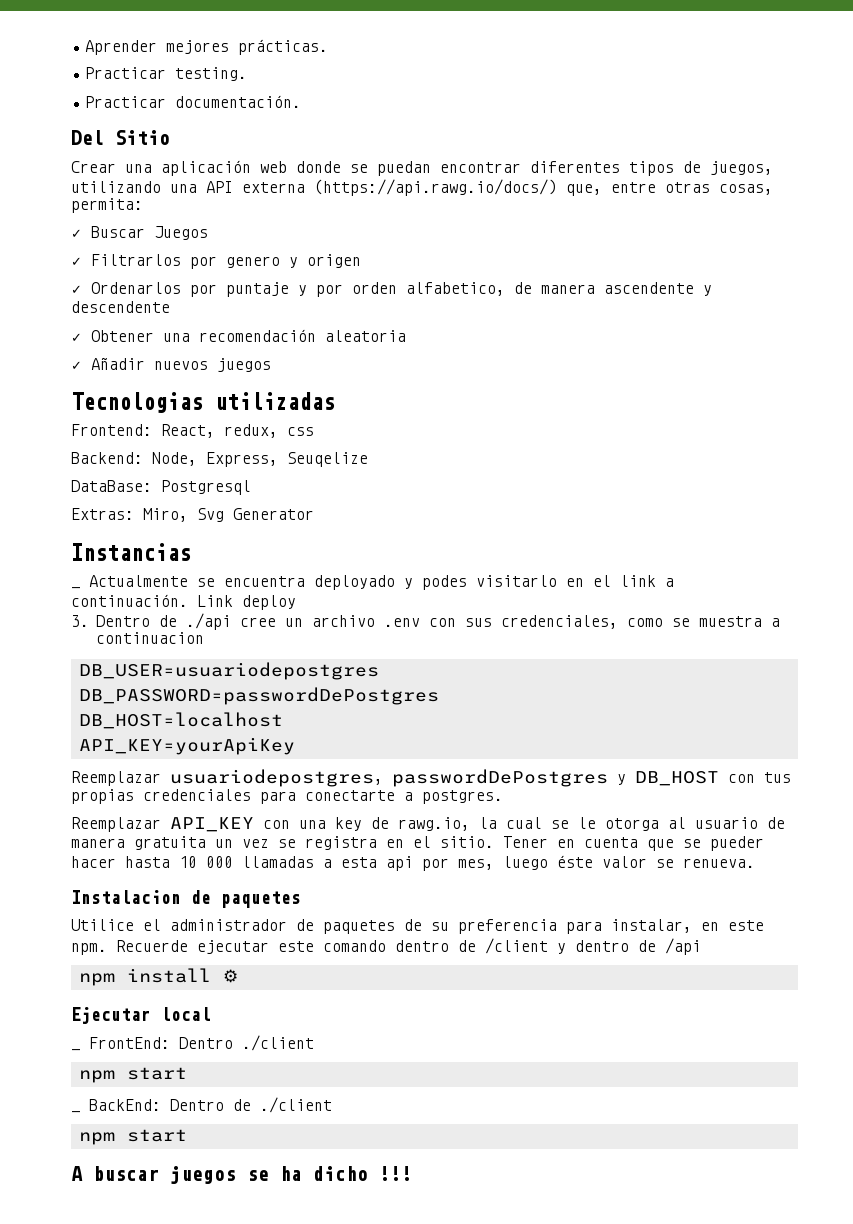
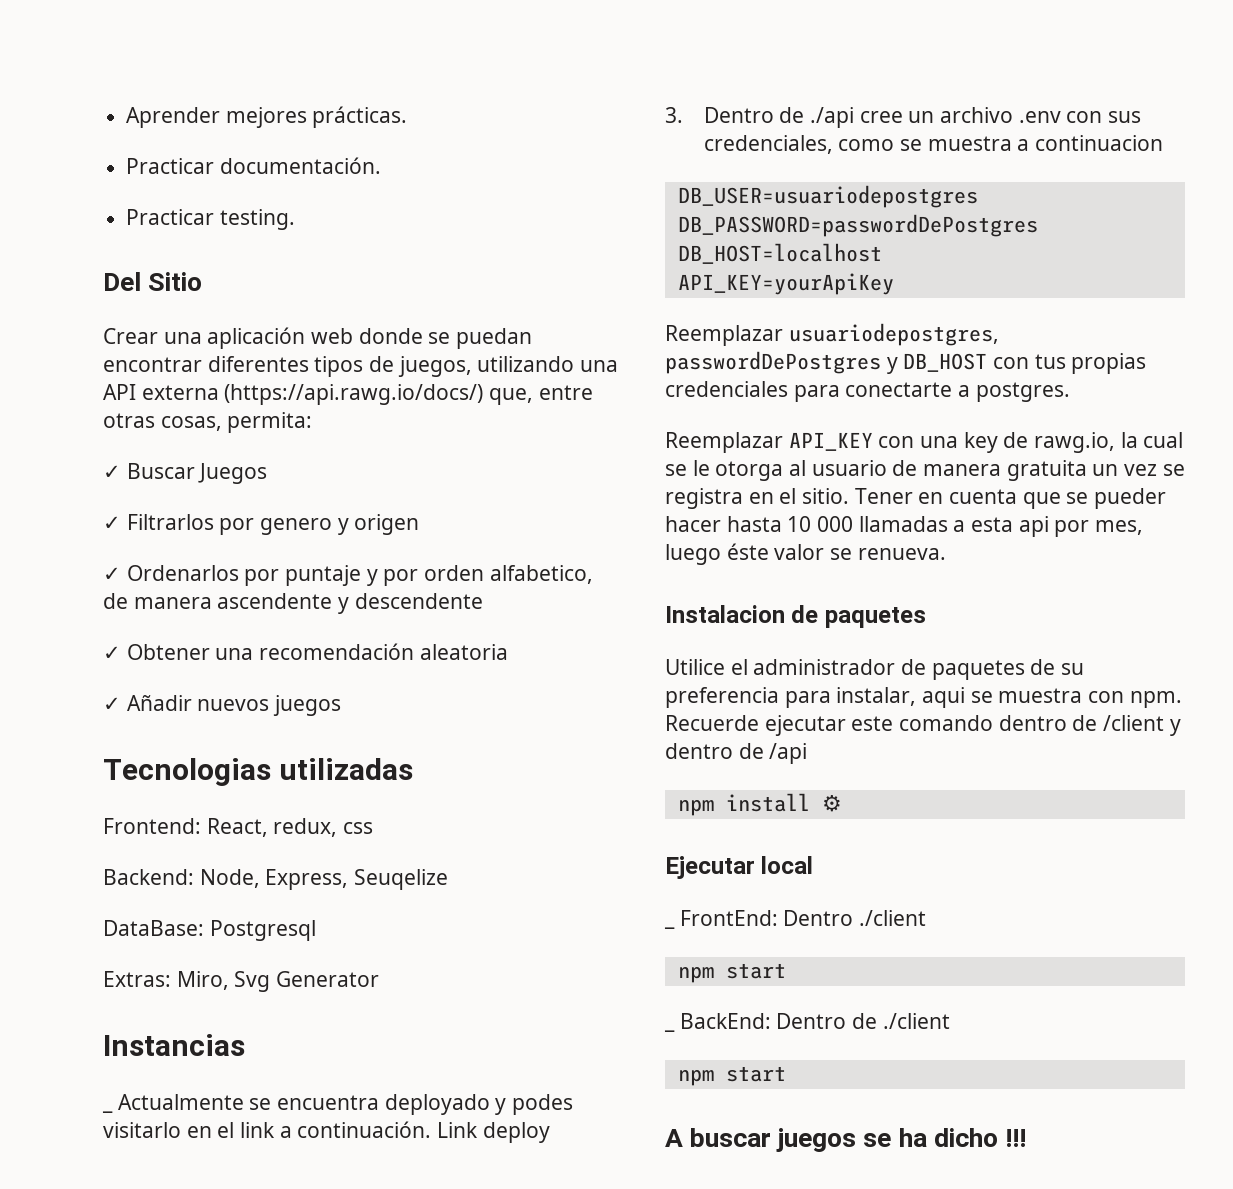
+ Practicar documentación.
  Practicar testing.
- Practicar documentación.
- Utilice el administrador de paquetes de su preferencia para instalar, en este npm.
+ Utilice el administrador de paquetes de su preferencia para instalar, aqui se muestra con npm.

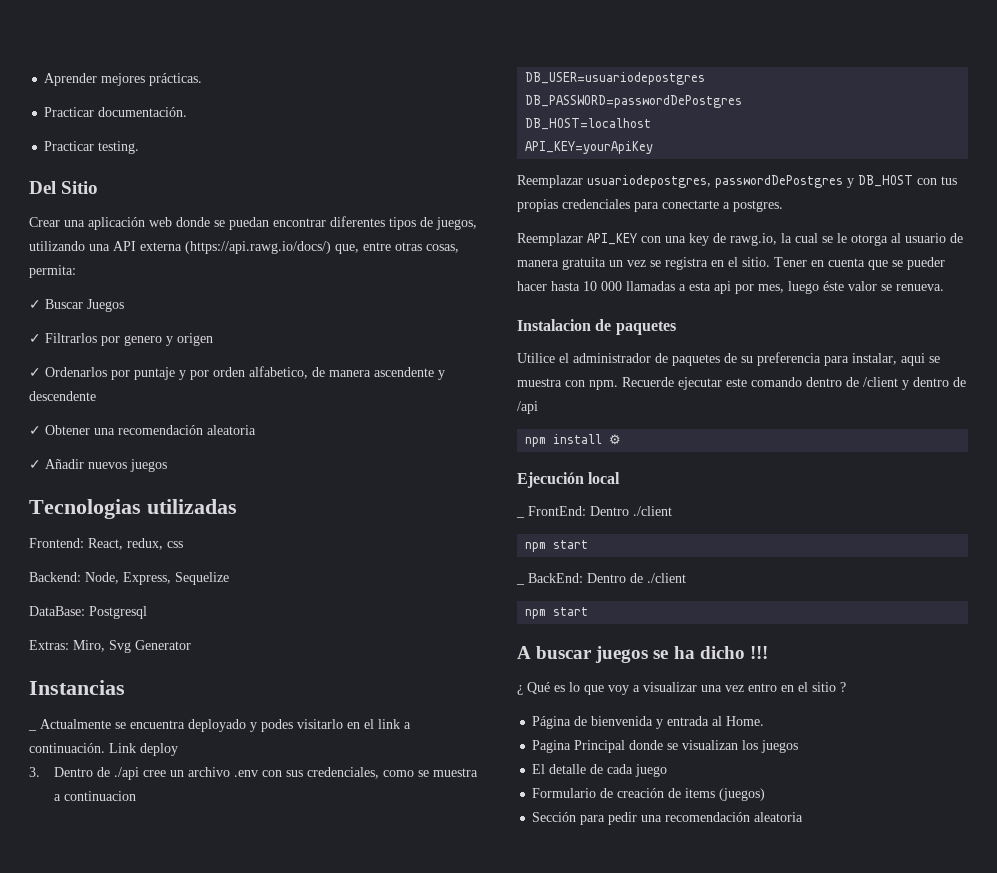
- Backend: Node, Express, Seuqelize
+ Backend: Node, Express, Sequelize
- Ejecutar local
+ Ejecución local
+ ¿ Qué es lo que voy a visualizar una vez entro en el sitio ?
+ Página de bienvenida y entrada al Home.
+ Pagina Principal donde se visualizan los juegos
+ El detalle de cada juego
+ Formulario de creación de items (juegos)
+ Sección para pedir una recomendación aleatoria

